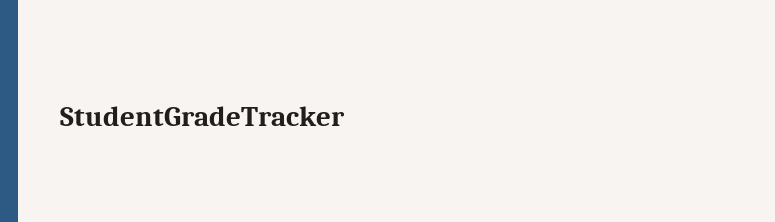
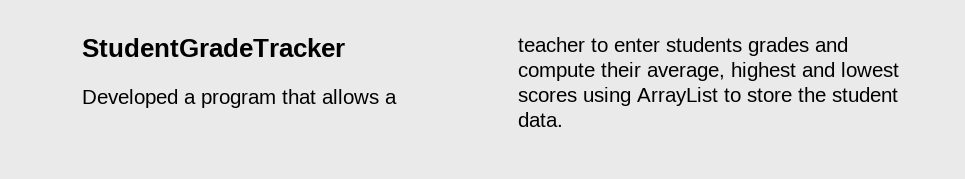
+ Developed a program that allows a teacher to enter students grades and compute their average, highest and lowest scores using ArrayList to store the student data.

